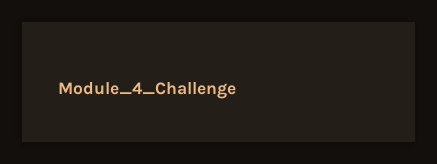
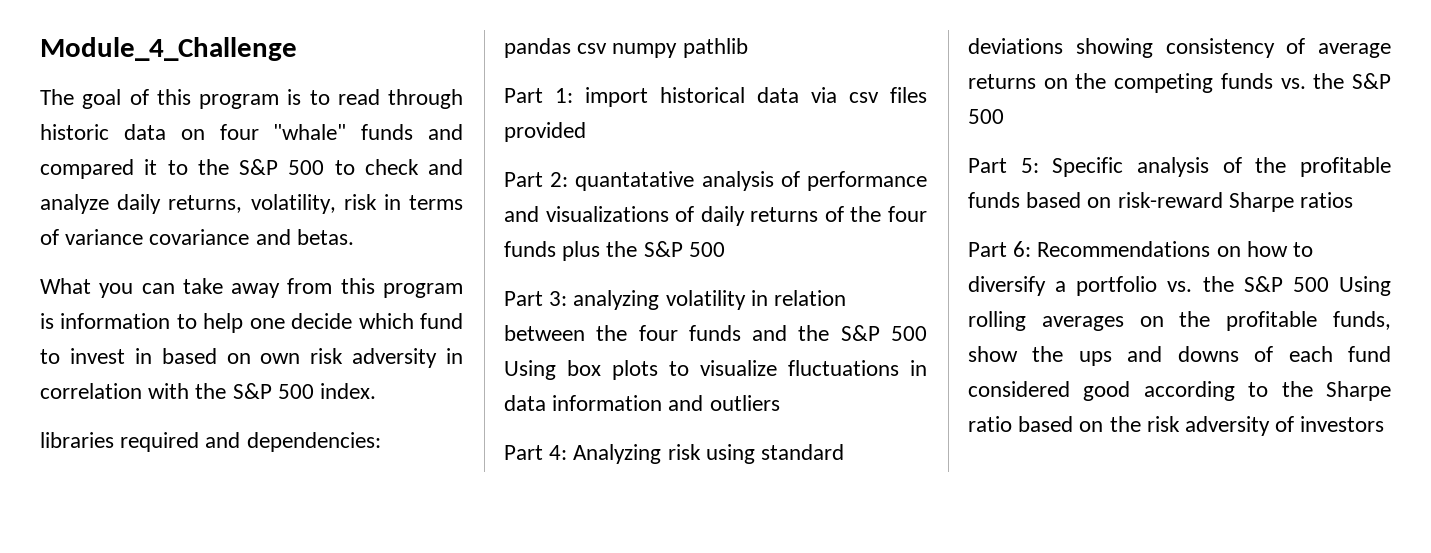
+ The goal of this program is to read through historic data on four "whale" funds and compared it to the S&P 500 to check and analyze daily returns, volatility, risk in terms of variance covariance and betas.
+ What you can take away from this program is information to help one decide which fund to invest in based on own risk adversity in correlation with the S&P 500 index.
+ libraries required and dependencies:
+ pandas csv numpy pathlib
+ Part 1: import historical data via csv files provided
+ Part 2: quantatative analysis of performance and visualizations of daily returns of the four funds plus the S&P 500
+ Part 3: analyzing volatility in relation between the four funds and the S&P 500 Using box plots to visualize fluctuations in data information and outliers
+ Part 4: Analyzing risk using standard deviations showing consistency of average returns on the competing funds vs. the S&P 500
+ Part 5: Specific analysis of the profitable funds based on risk-reward Sharpe ratios
+ Part 6: Recommendations on how to diversify a portfolio vs. the S&P 500 Using rolling averages on the profitable funds, show the ups and downs of each fund considered good according to the Sharpe ratio based on the risk adversity of investors

